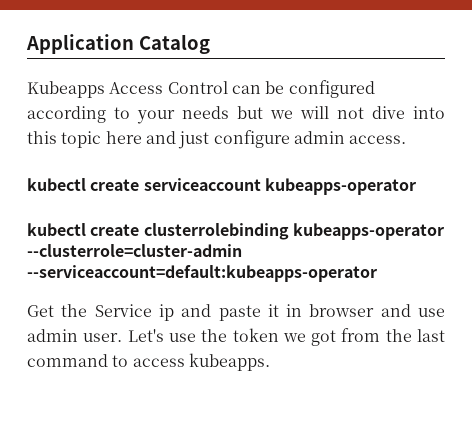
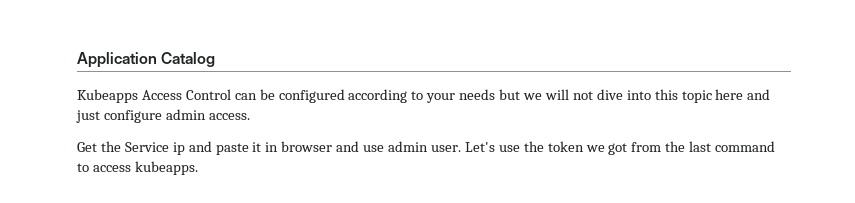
- kubectl create serviceaccount kubeapps-operator
- kubectl create clusterrolebinding kubeapps-operator --clusterrole=cluster-admin --serviceaccount=default:kubeapps-operator

